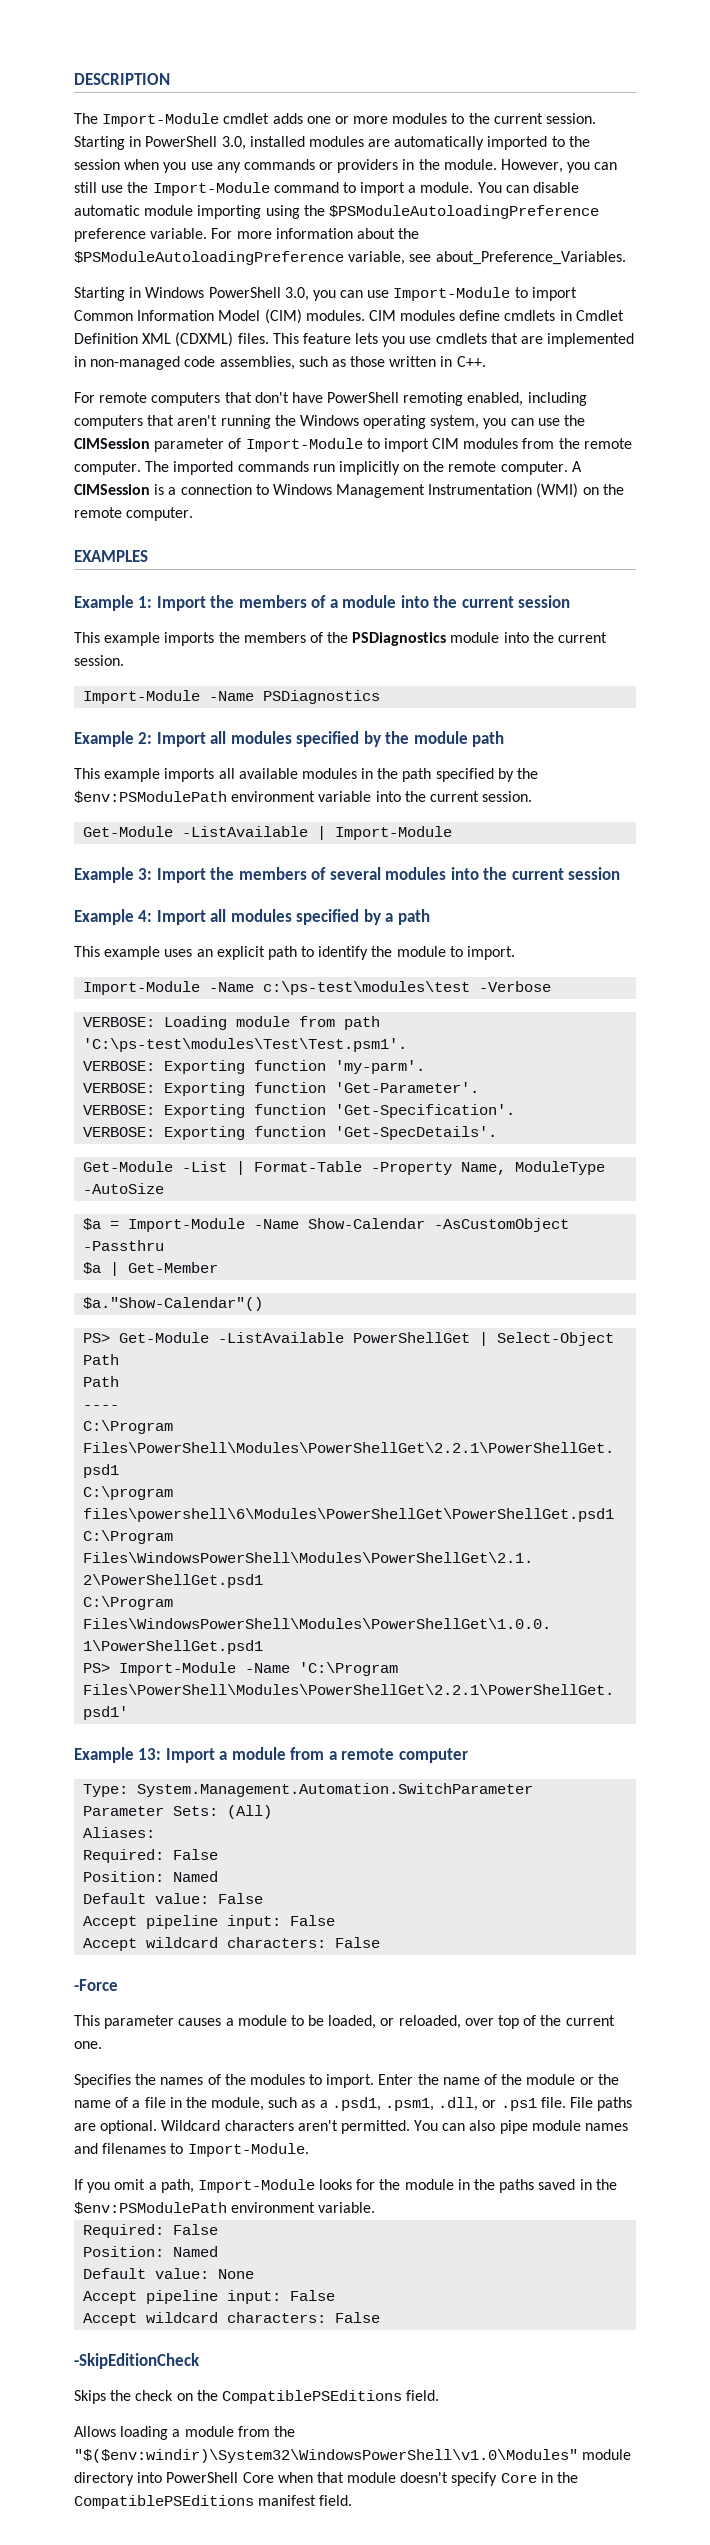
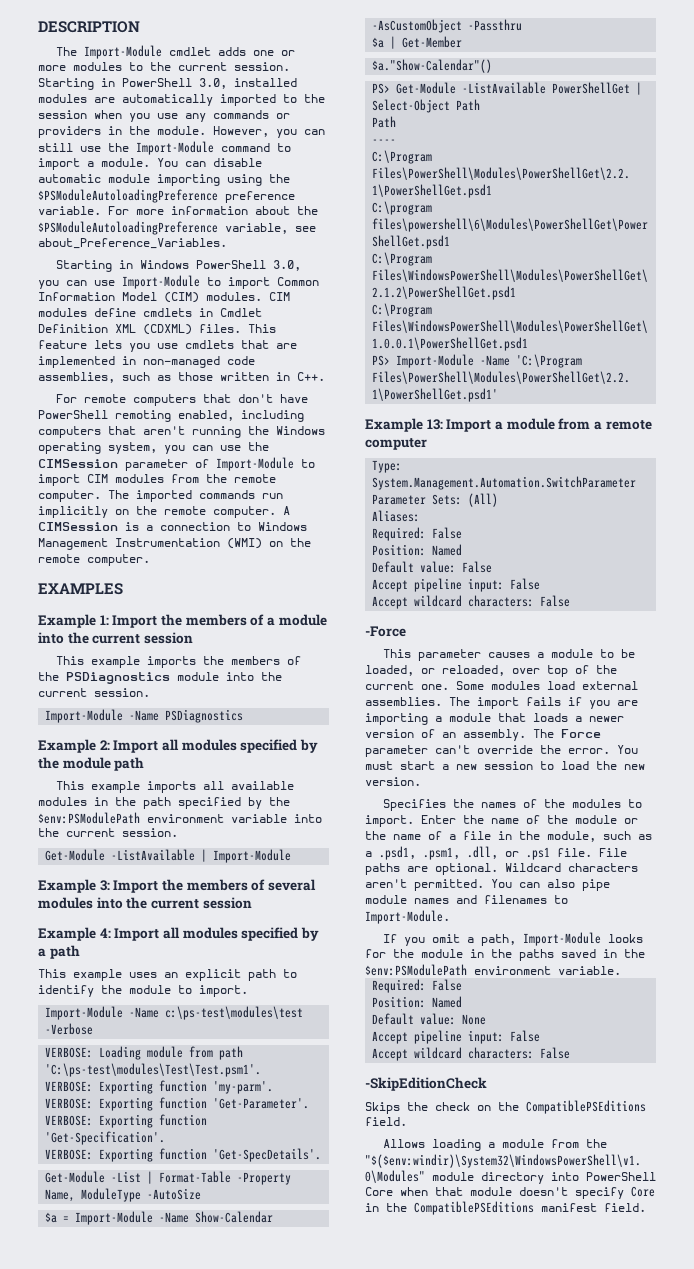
+ Some modules load external assemblies. The import fails if you are importing a module that loads a newer version of an assembly. The Force parameter can't override the error. You must start a new session to load the new version.

